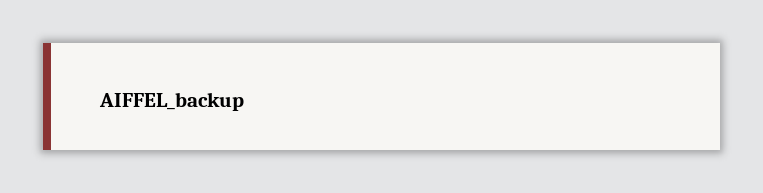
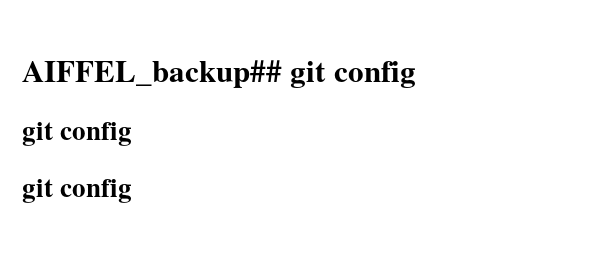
- AIFFEL_backup
+ AIFFEL_backup## git config
+ git config
+ git config

